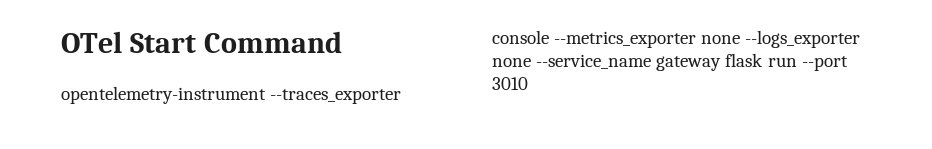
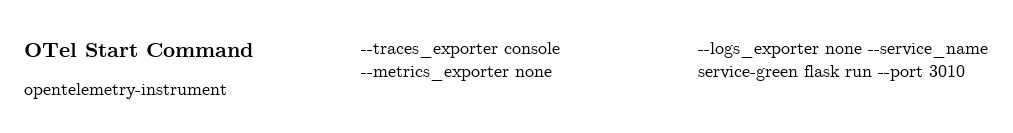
- opentelemetry-instrument --traces_exporter console --metrics_exporter none --logs_exporter none --service_name gateway flask run --port 3010
+ opentelemetry-instrument --traces_exporter console --metrics_exporter none --logs_exporter none --service_name service-green flask run --port 3010

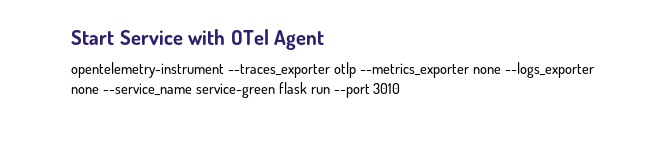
- OTel Start Command
+ Start Service with OTel Agent
- opentelemetry-instrument --traces_exporter console --metrics_exporter none --logs_exporter none --service_name service-green flask run --port 3010
+ opentelemetry-instrument --traces_exporter otlp --metrics_exporter none --logs_exporter none --service_name service-green flask run --port 3010

